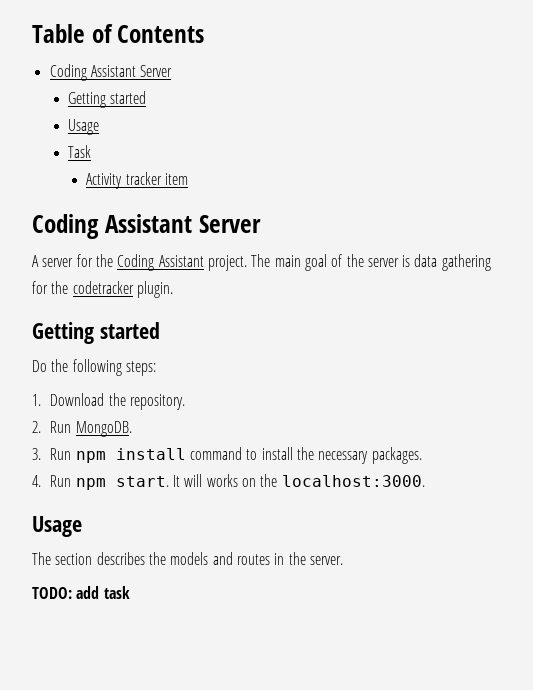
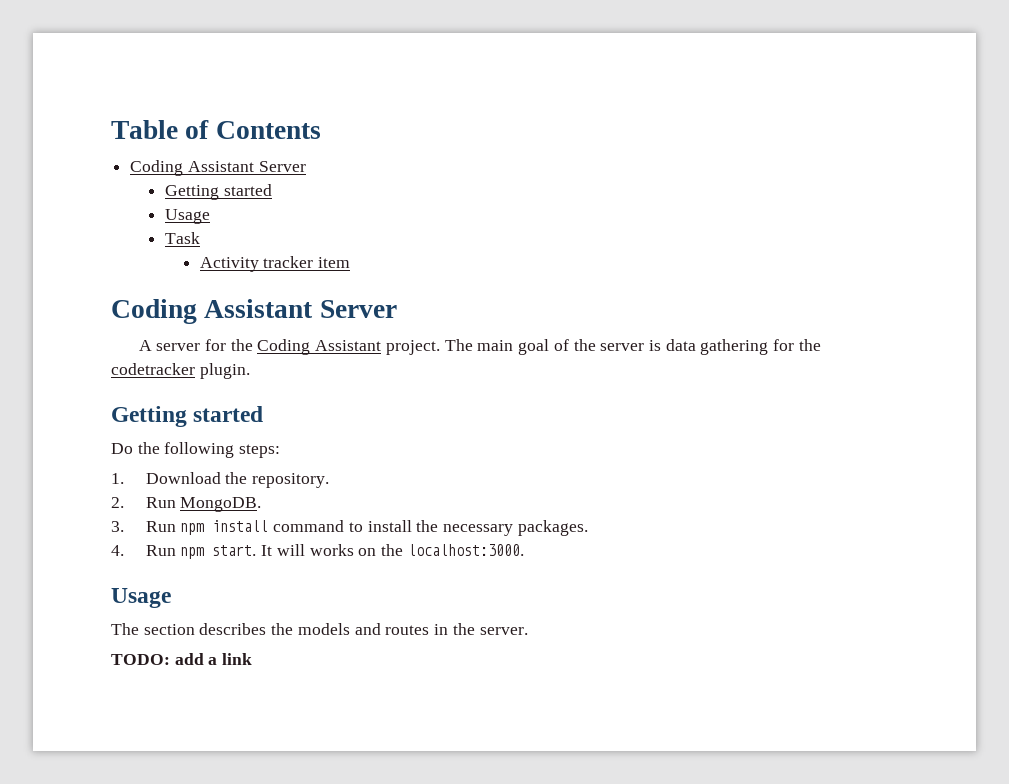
- TODO: add task
+ TODO: add a link

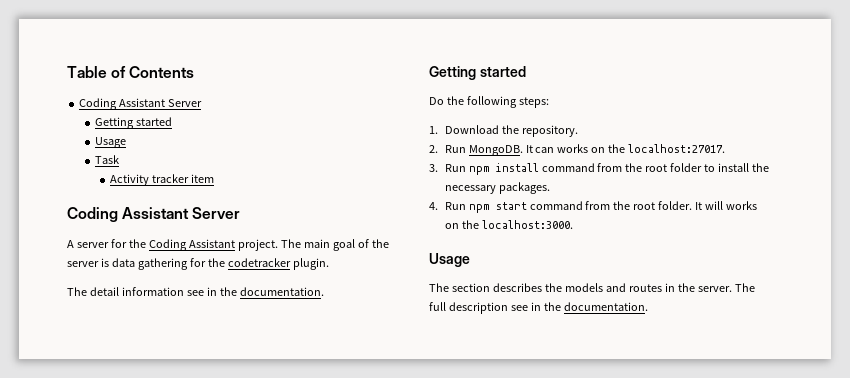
+ The detail information see in the documentation.
+ It can works on the localhost:27017.
- 3. Run npm install command to install the necessary packages.
+ 3. Run npm install command from the root folder to install the necessary packages.
- 4. Run npm start.
+ 4. Run npm start command from the root folder.
- The section describes the models and routes in the server.
- TODO: add a link
+ The section describes the models and routes in the server. The full description see in the documentation.

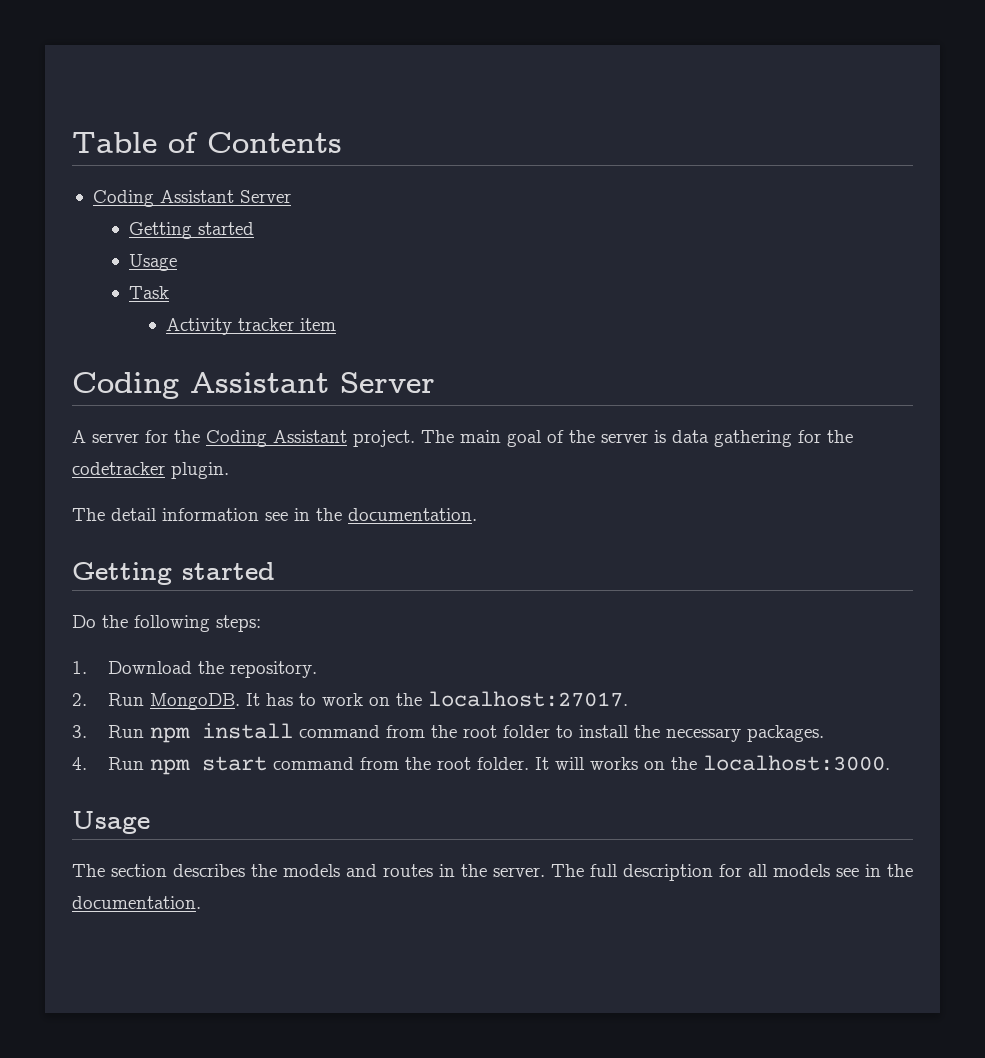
- It can works on the localhost:27017.
+ It has to work on the localhost:27017.
- The full description see in the documentation.
+ The full description for all models see in the documentation.

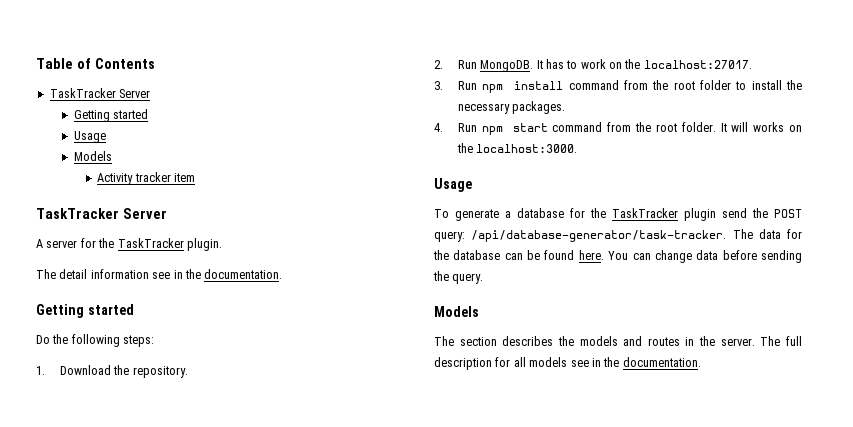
  Table of Contents
- Coding Assistant Server
+ TaskTracker Server
  Getting started
  Usage
- Task
+ Models
  Activity tracker item
- Coding Assistant Server
+ TaskTracker Server
- A server for the Coding Assistant project. The main goal of the server is data gathering for the codetracker plugin.
+ A server for the TaskTracker plugin.
+ To generate a database for the TaskTracker plugin send the POST query: /api/database-generator/task-tracker. The data for the database can be found here. You can change data before sending the query.
+ Models

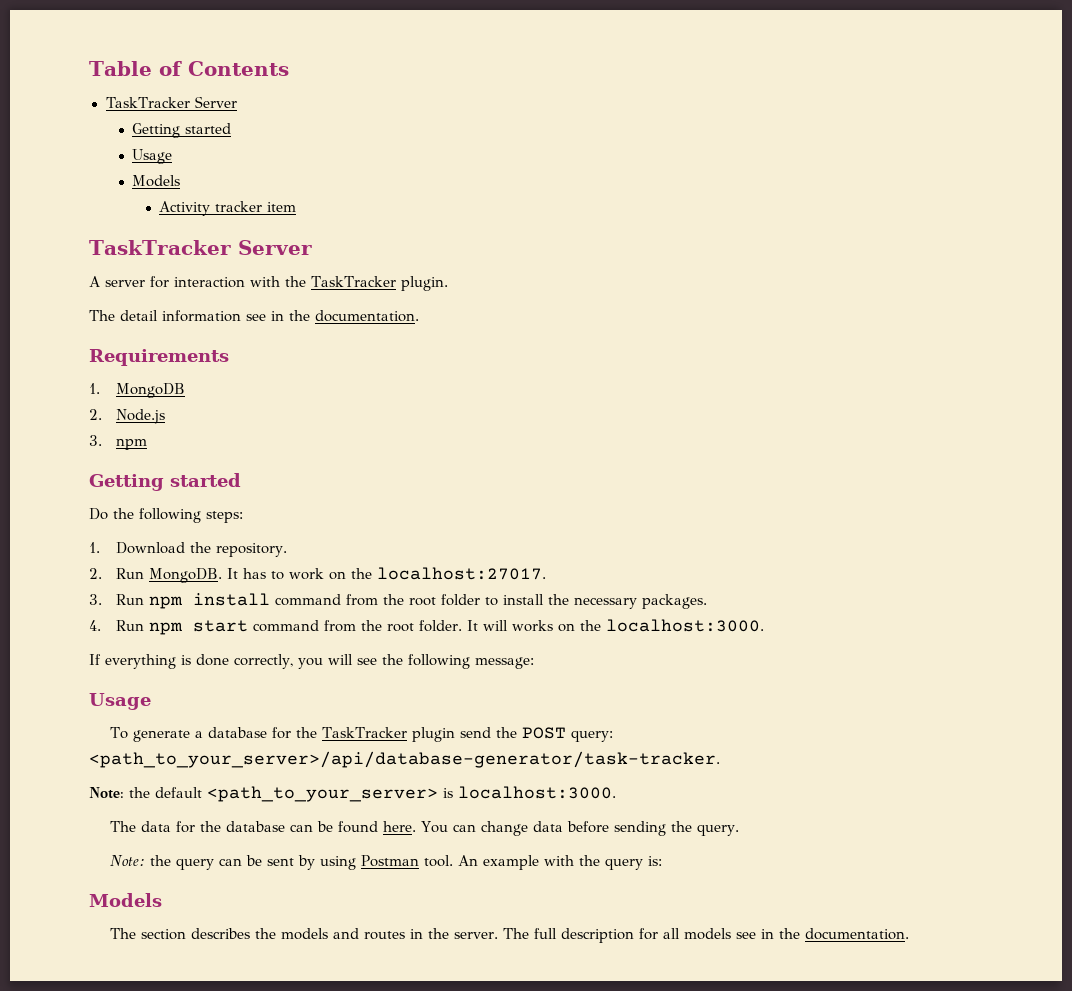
- A server for the TaskTracker plugin.
+ A server for interaction with the TaskTracker plugin.
+ Requirements
+ 1. MongoDB
+ 2. Node.js
+ 3. npm
+ If everything is done correctly, you will see the following message:
- To generate a database for the TaskTracker plugin send the POST query: /api/database-generator/task-tracker. The data for the database can be found here.
+ To generate a database for the TaskTracker plugin send the POST query: <path_to_your_server>/api/database-generator/task-tracker.
+ Note: the default <path_to_your_server> is localhost:3000.
+ The data for the database can be found here.
+ Note: the query can be sent by using Postman tool. An example with the query is:

